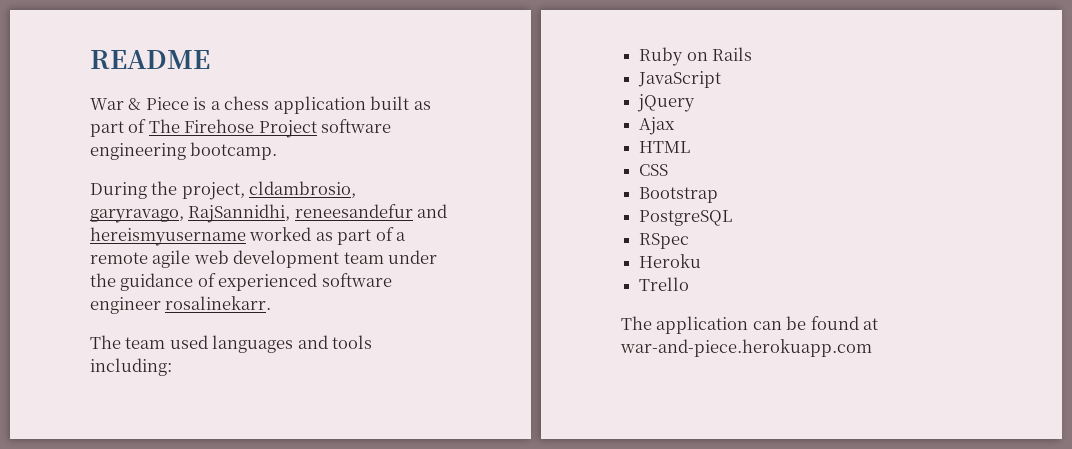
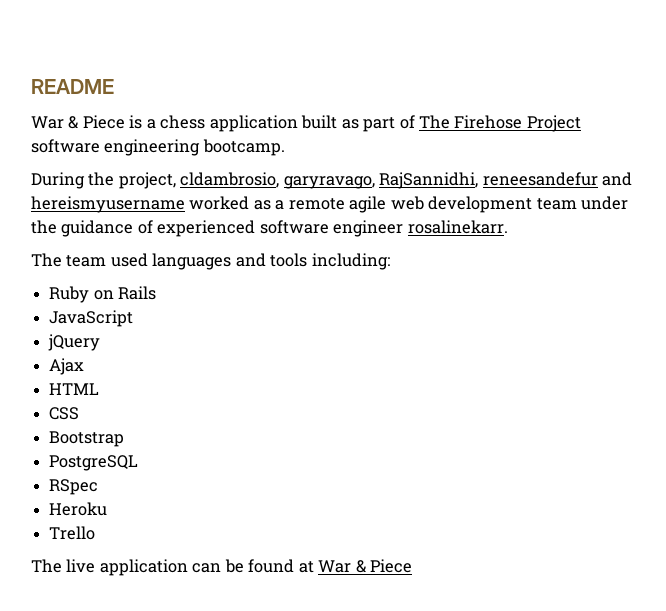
- During the project, cldambrosio, garyravago, RajSannidhi, reneesandefur and hereismyusername worked as part of a remote agile web development team under the guidance of experienced software engineer rosalinekarr.
+ During the project, cldambrosio, garyravago, RajSannidhi, reneesandefur and hereismyusername worked as a remote agile web development team under the guidance of experienced software engineer rosalinekarr.
- The application can be found at war-and-piece.herokuapp.com
+ The live application can be found at War & Piece

